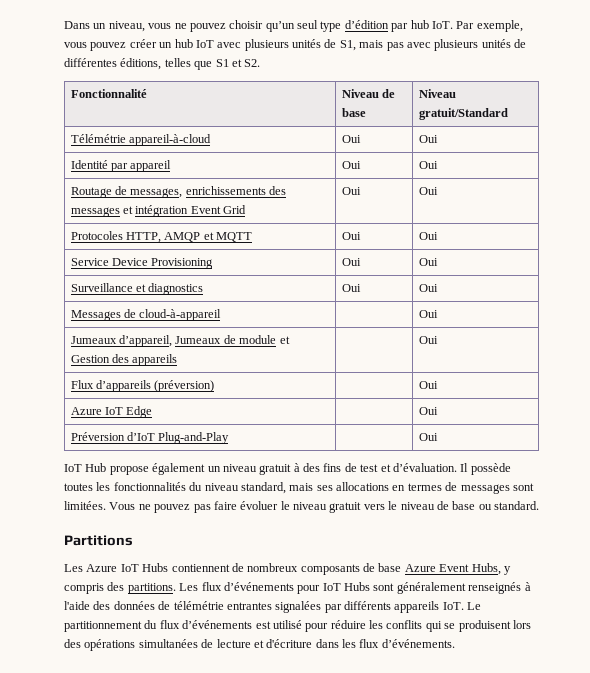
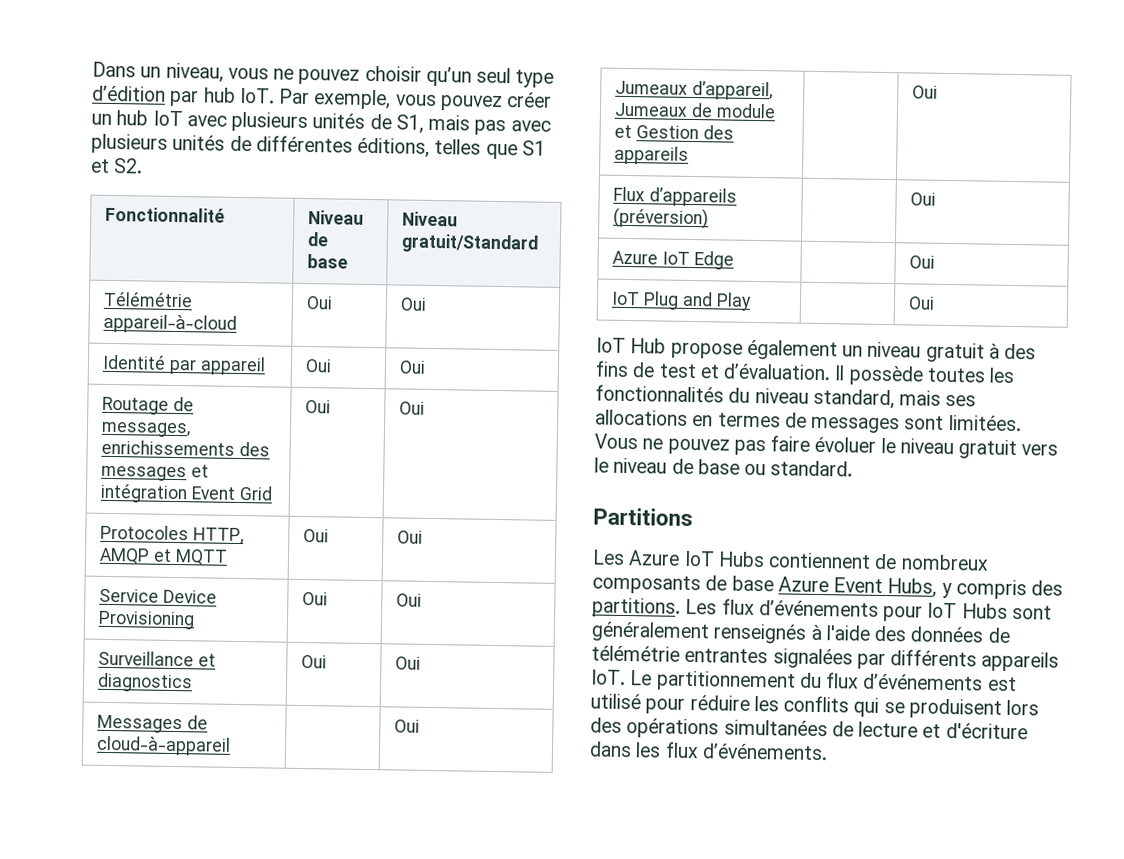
- Préversion d’IoT Plug-and-Play | | Oui
+ IoT Plug and Play | | Oui

